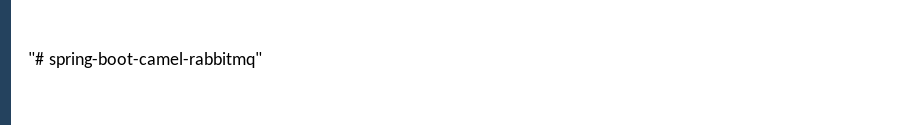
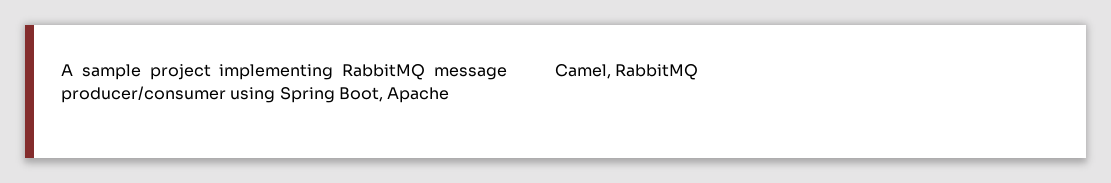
- "# spring-boot-camel-rabbitmq"
+ A sample project implementing RabbitMQ message producer/consumer using Spring Boot, Apache Camel, RabbitMQ

